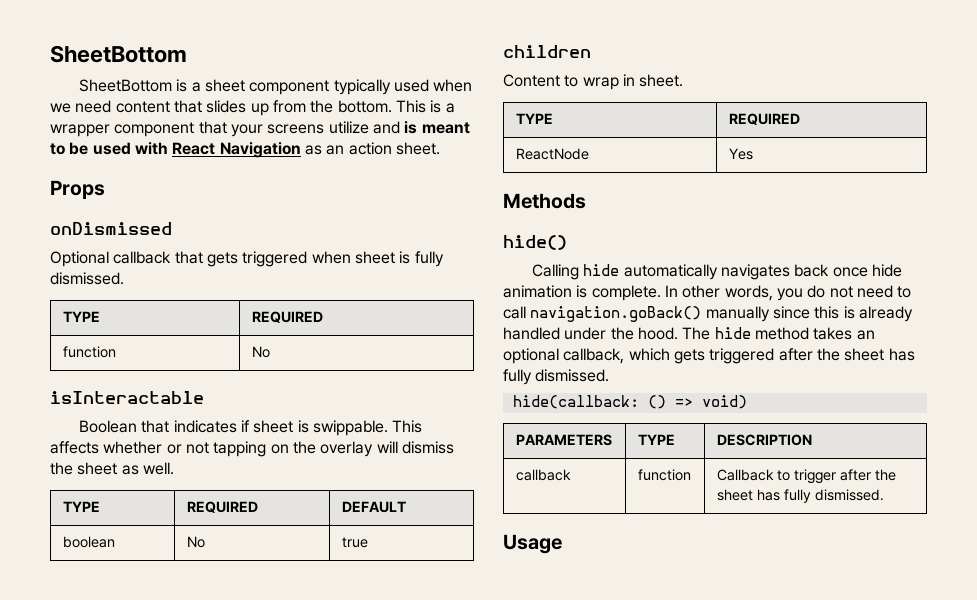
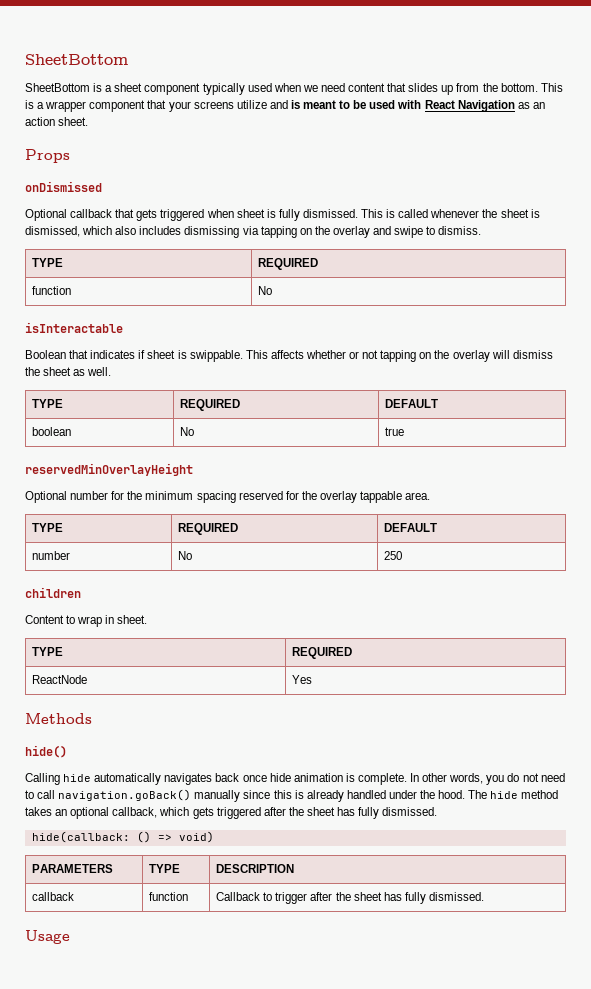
+ This is called whenever the sheet is dismissed, which also includes dismissing via tapping on the overlay and swipe to dismiss.
+ reservedMinOverlayHeight
+ Optional number for the minimum spacing reserved for the overlay tappable area.
+ TYPE | REQUIRED | DEFAULT
+ number | No | 250

